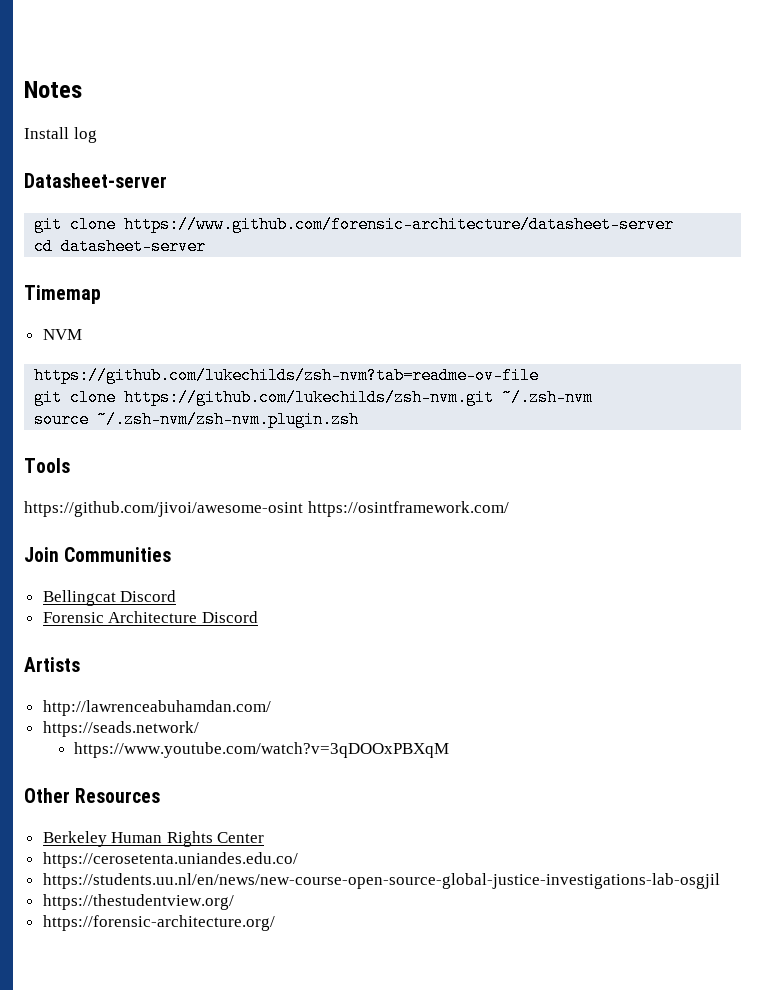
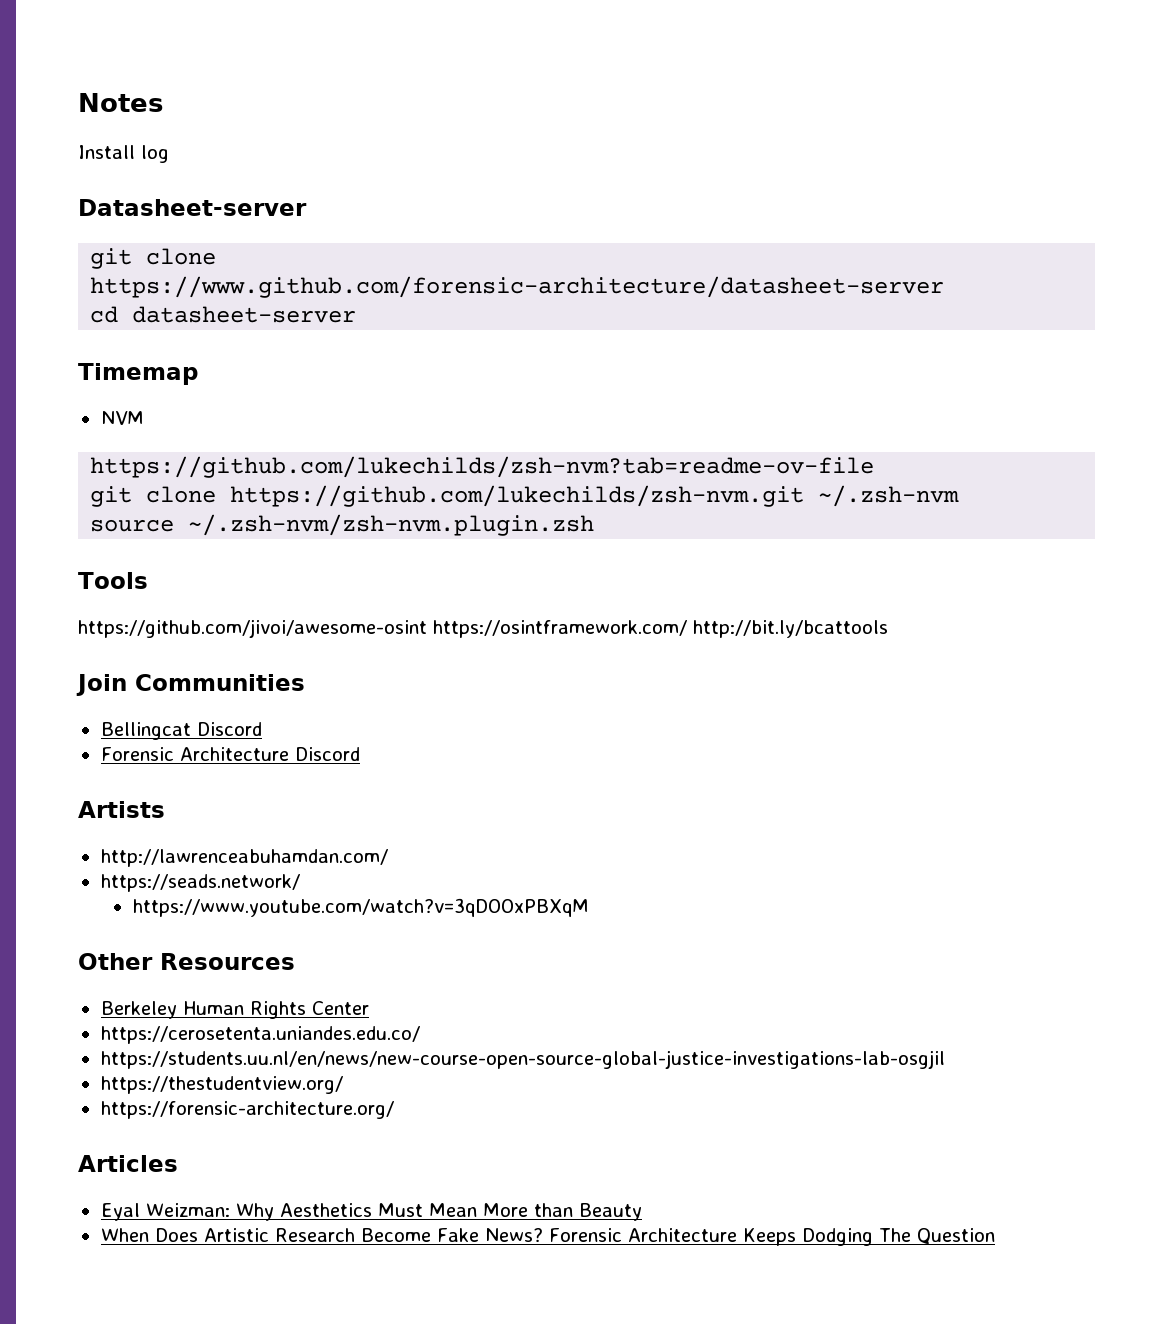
- https://github.com/jivoi/awesome-osint https://osintframework.com/
+ https://github.com/jivoi/awesome-osint https://osintframework.com/ http://bit.ly/bcattools
+ Articles
+ Eyal Weizman: Why Aesthetics Must Mean More than Beauty
+ When Does Artistic Research Become Fake News? Forensic Architecture Keeps Dodging The Question

